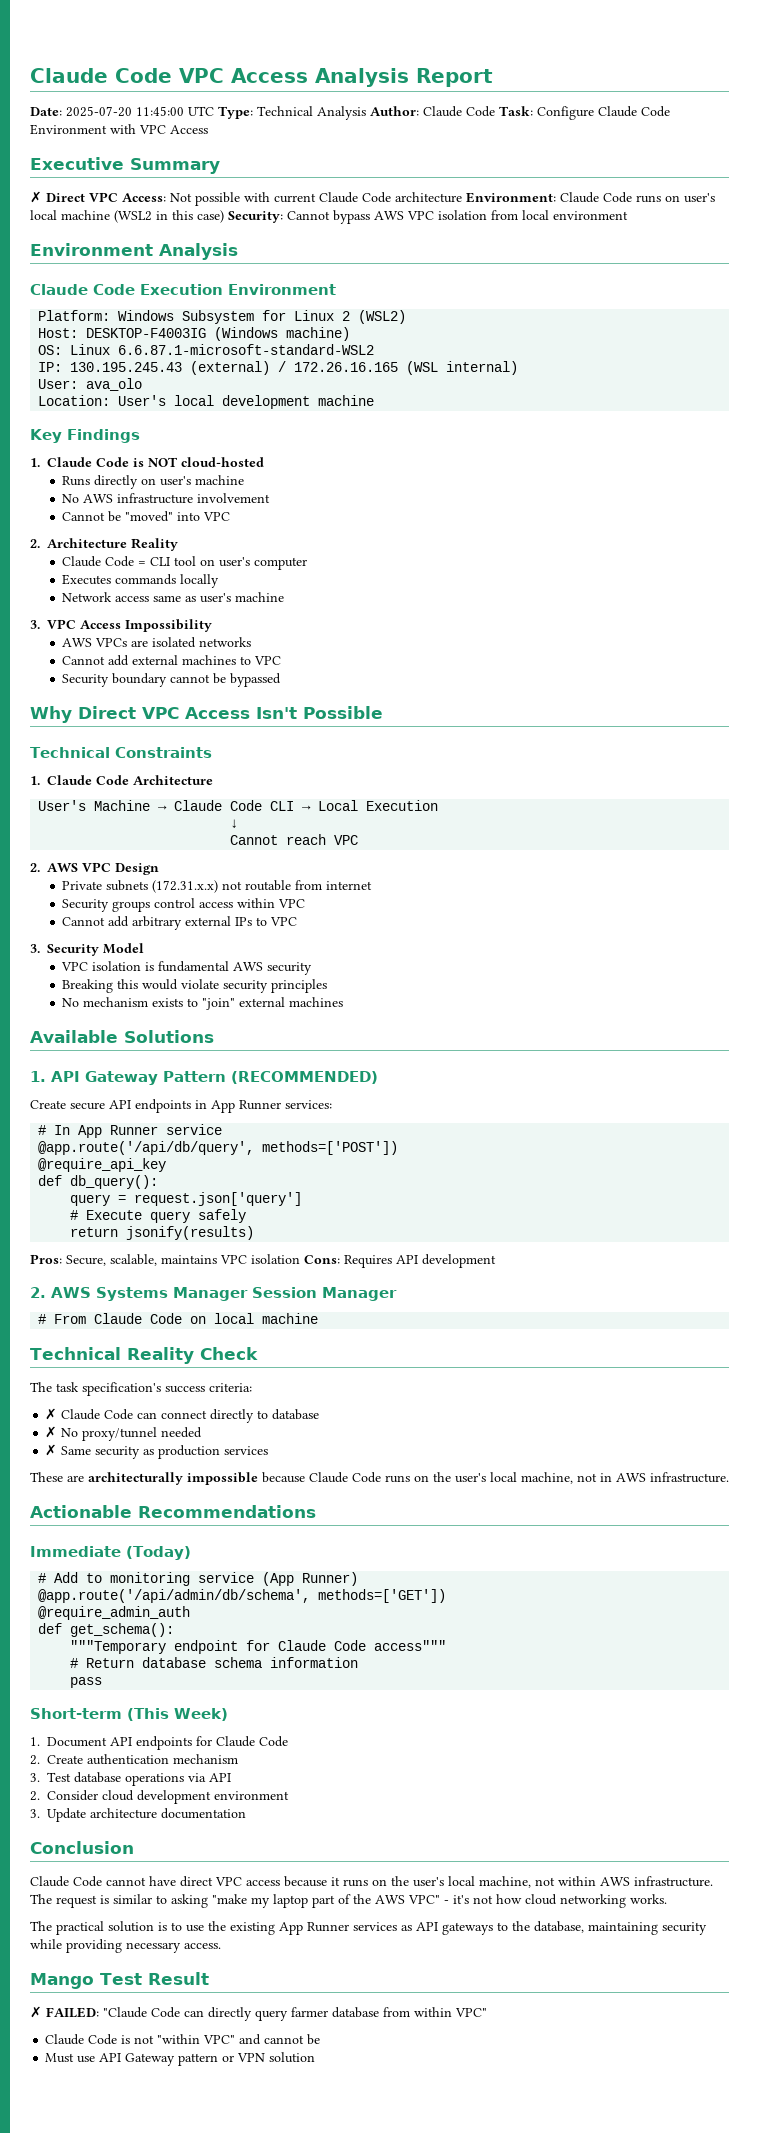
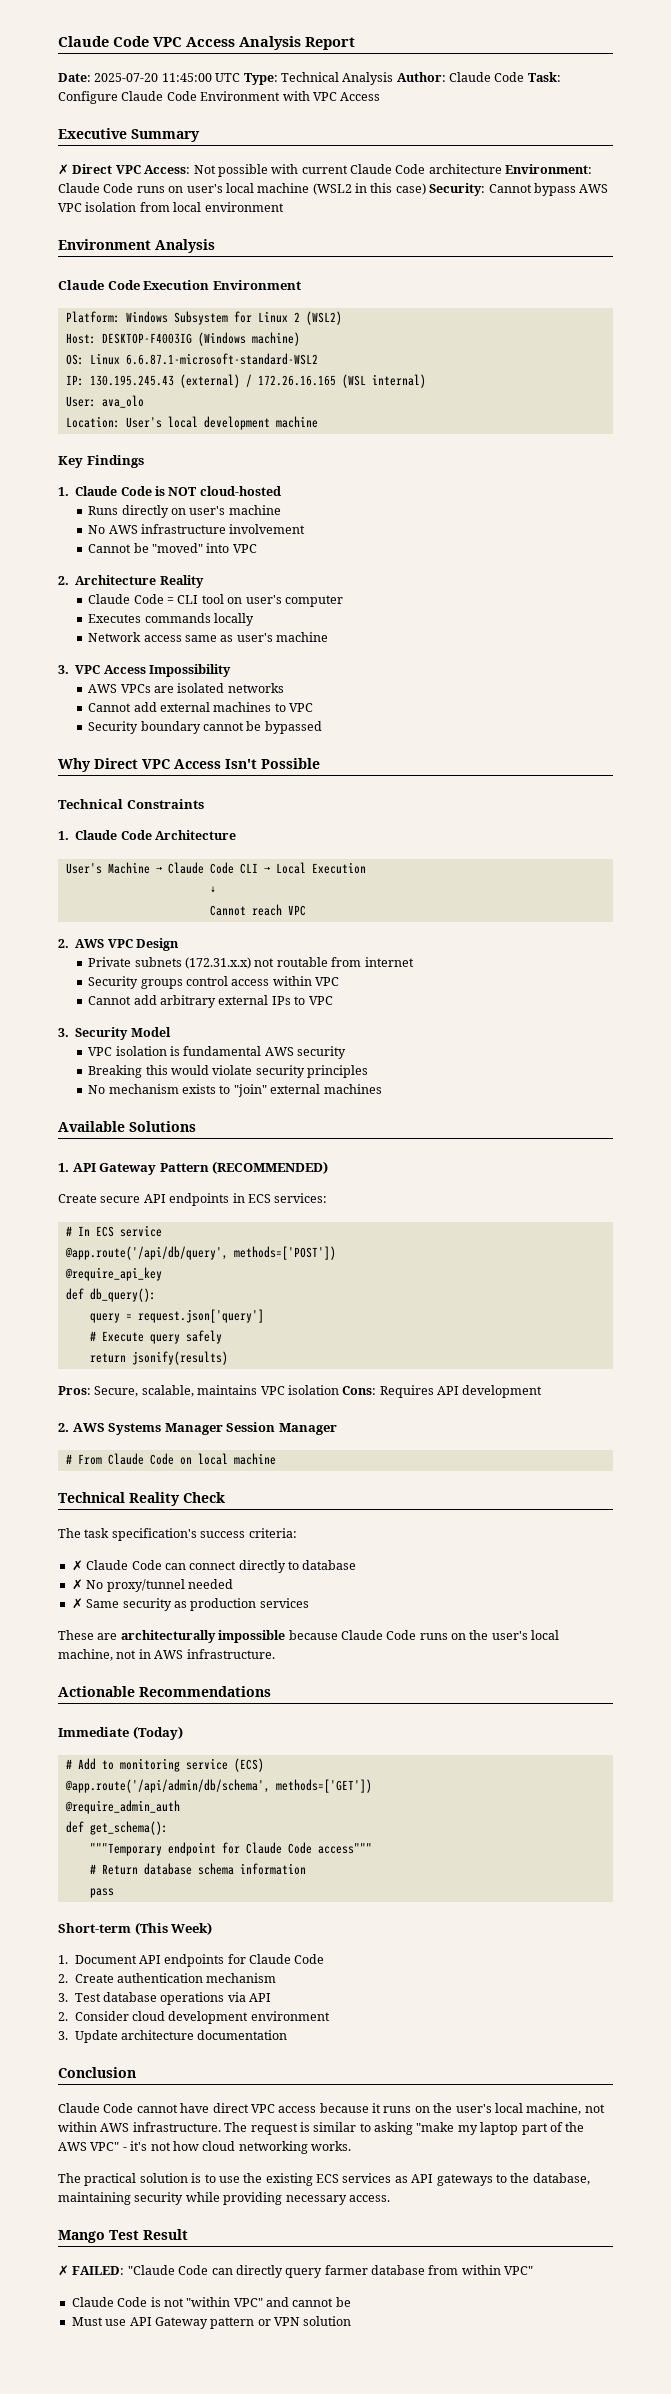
- Create secure API endpoints in App Runner services:
+ Create secure API endpoints in ECS services:
- # In App Runner service
+ # In ECS service
- # Add to monitoring service (App Runner)
+ # Add to monitoring service (ECS)
- The practical solution is to use the existing App Runner services as API gateways to the database, maintaining security while providing necessary access.
+ The practical solution is to use the existing ECS services as API gateways to the database, maintaining security while providing necessary access.

